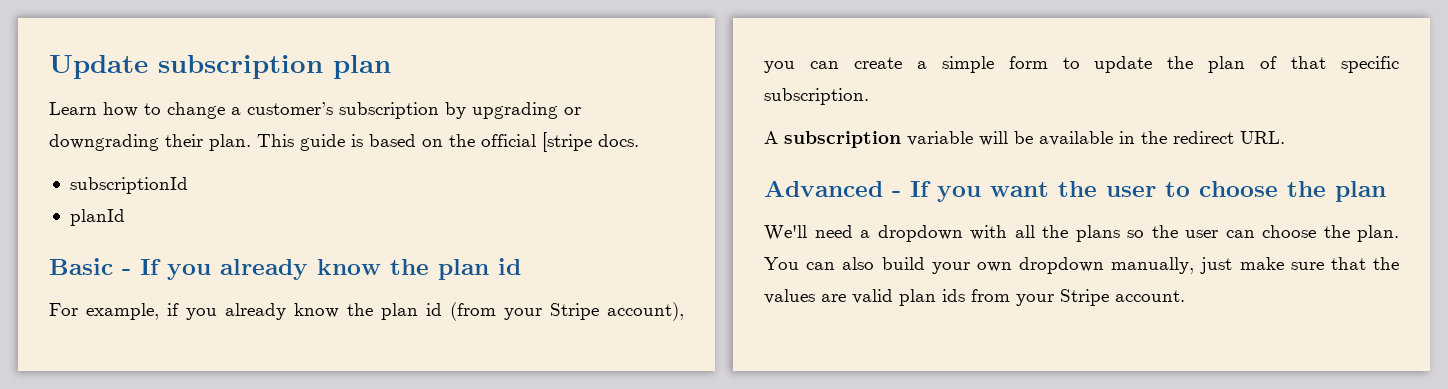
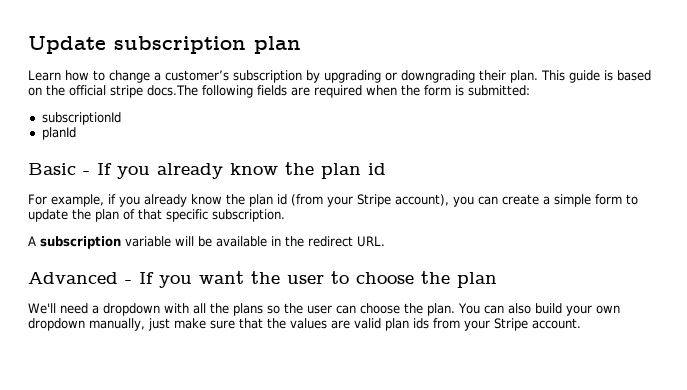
- This guide is based on the official [stripe docs.
+ This guide is based on the official stripe docs.The following fields are required when the form is submitted:

